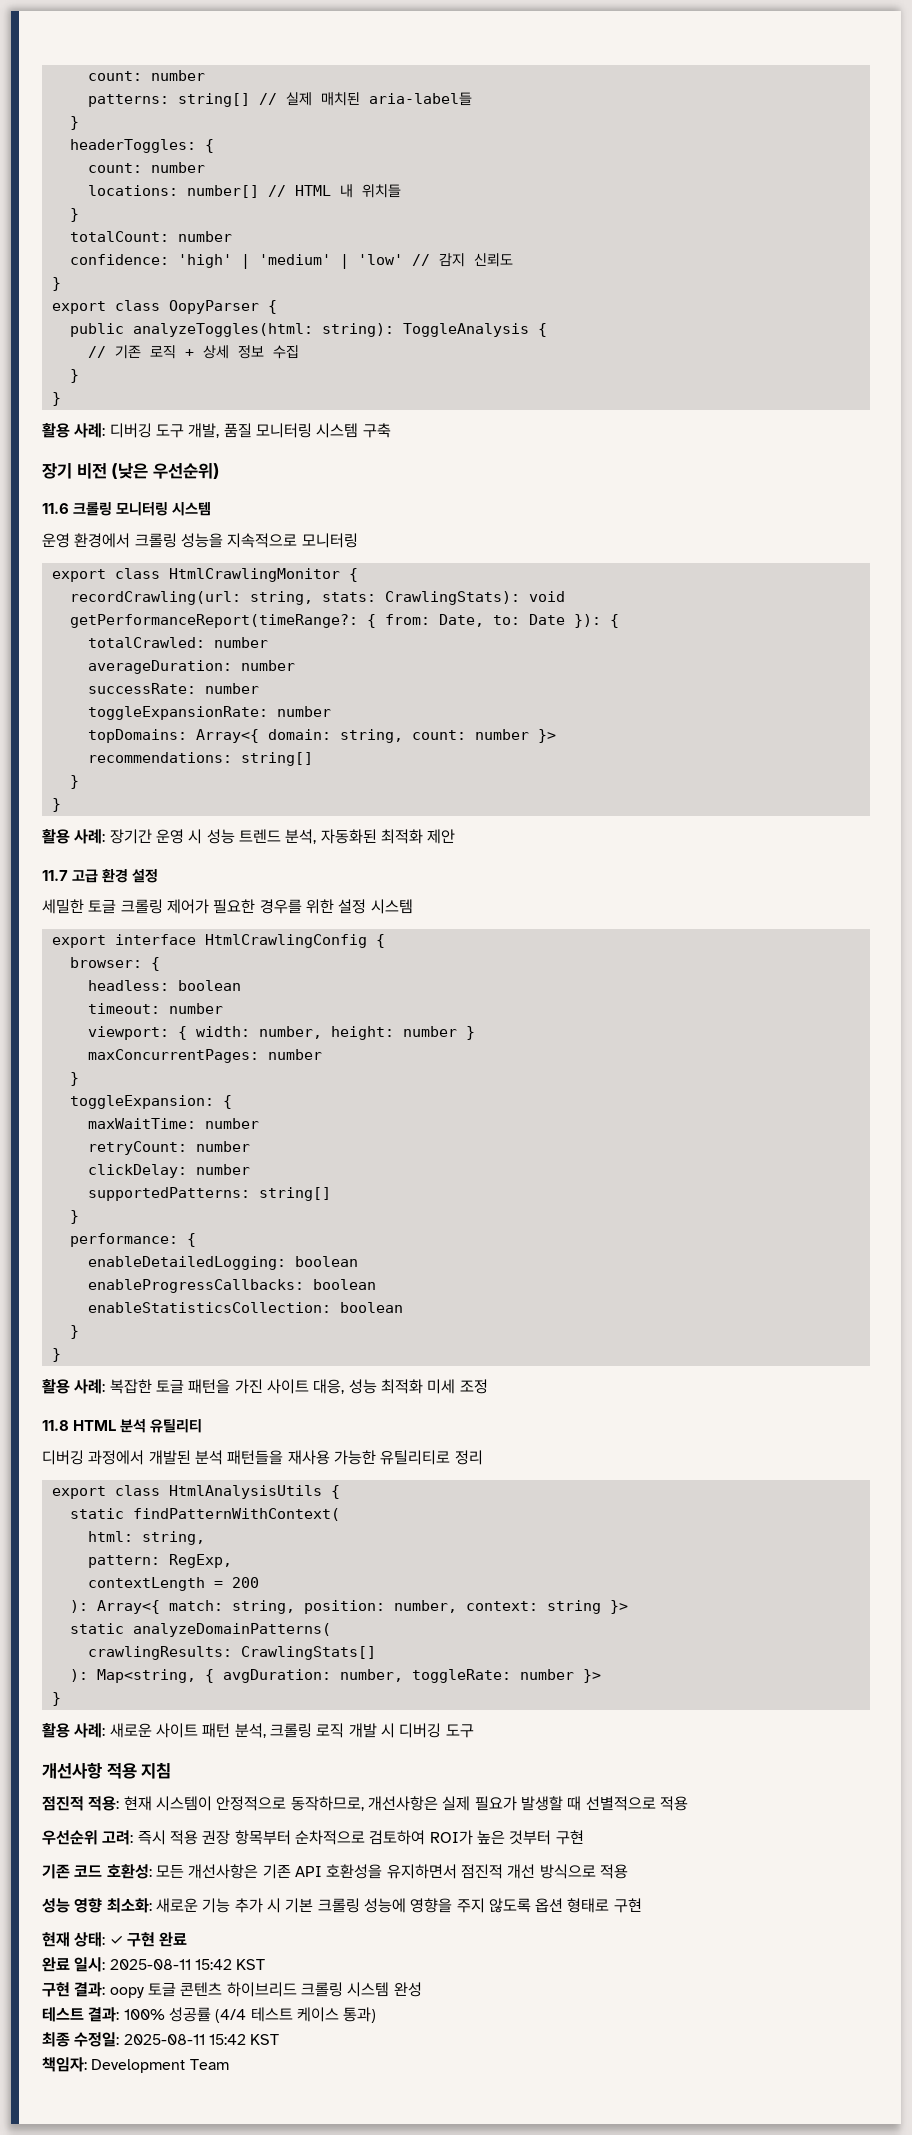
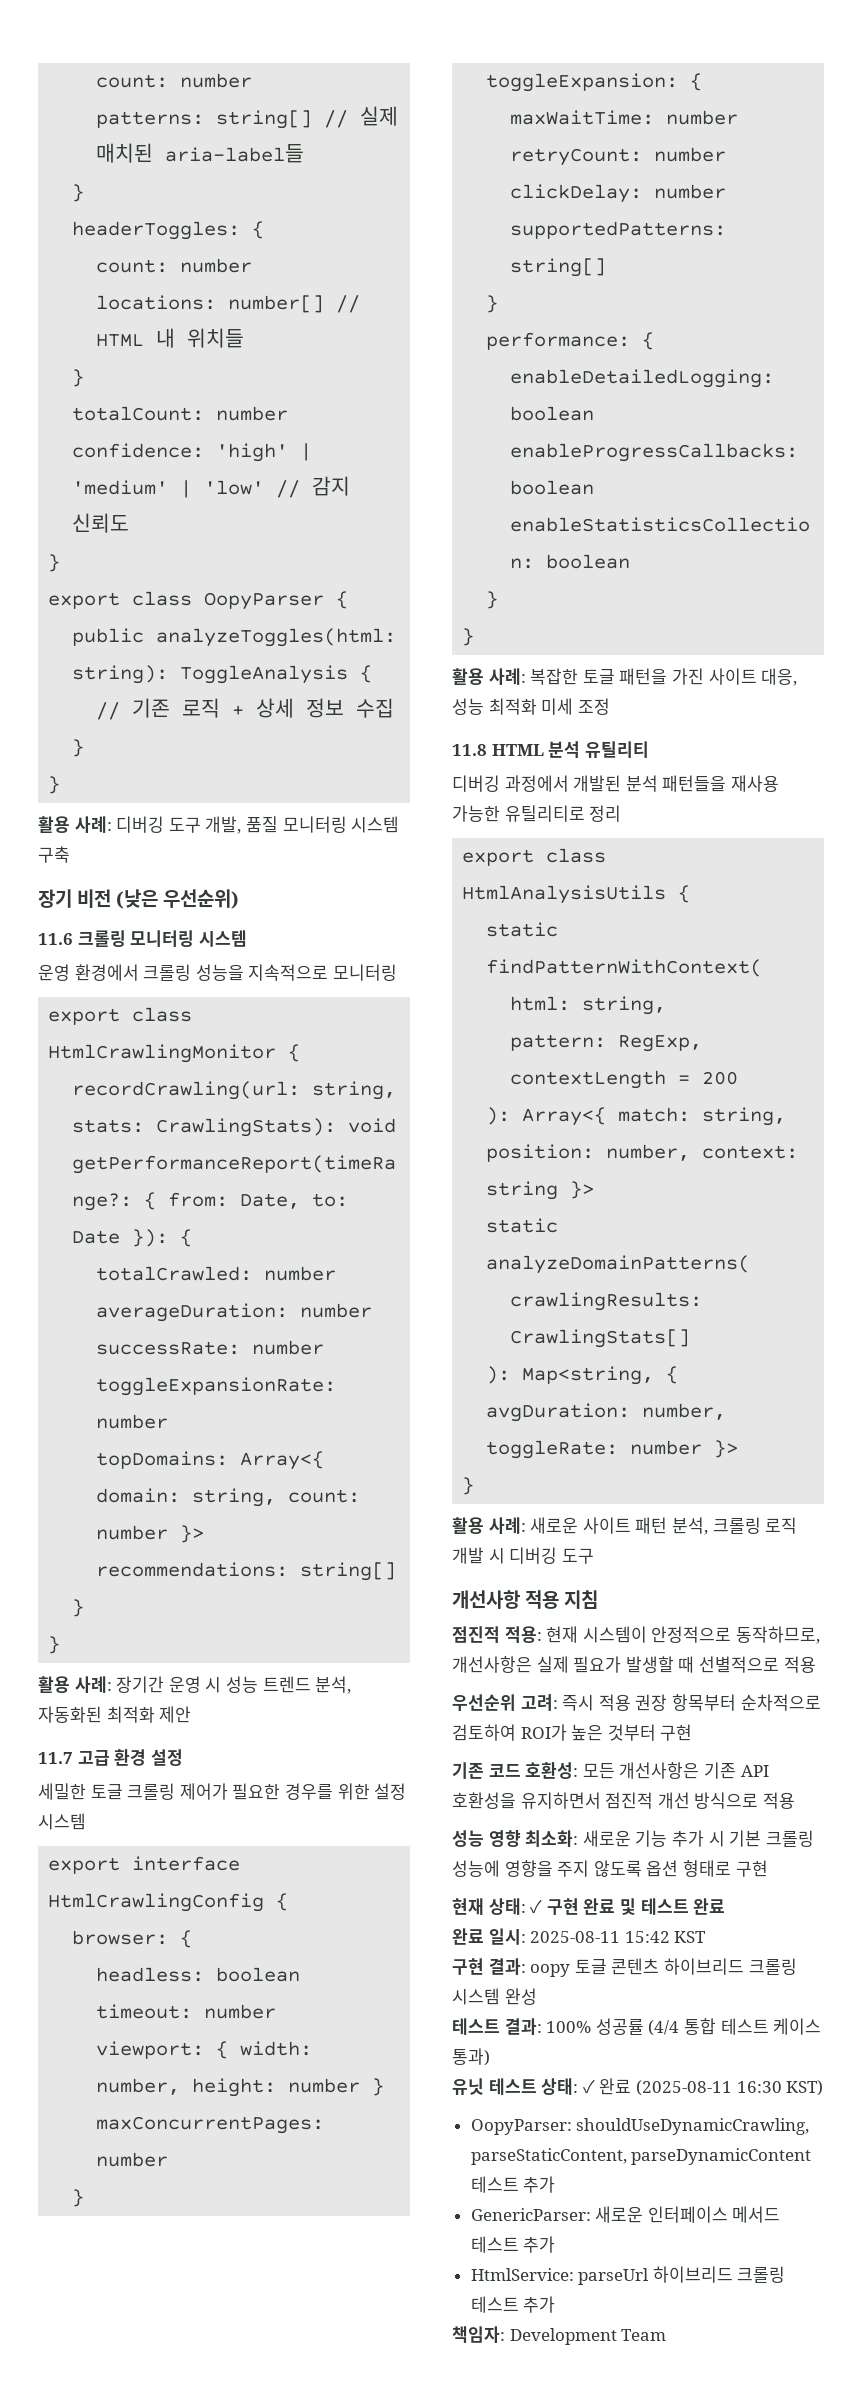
- 현재 상태: ✓ 구현 완료
+ 현재 상태: ✓ 구현 완료 및 테스트 완료
- 테스트 결과: 100% 성공률 (4/4 테스트 케이스 통과)
+ 테스트 결과: 100% 성공률 (4/4 통합 테스트 케이스 통과)
- 최종 수정일: 2025-08-11 15:42 KST
+ 유닛 테스트 상태: ✓ 완료 (2025-08-11 16:30 KST)
+ OopyParser: shouldUseDynamicCrawling, parseStaticContent, parseDynamicContent 테스트 추가
+ GenericParser: 새로운 인터페이스 메서드 테스트 추가
+ HtmlService: parseUrl 하이브리드 크롤링 테스트 추가

